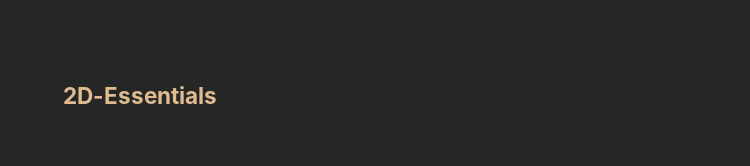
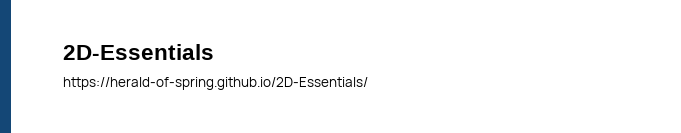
+ https://herald-of-spring.github.io/2D-Essentials/

